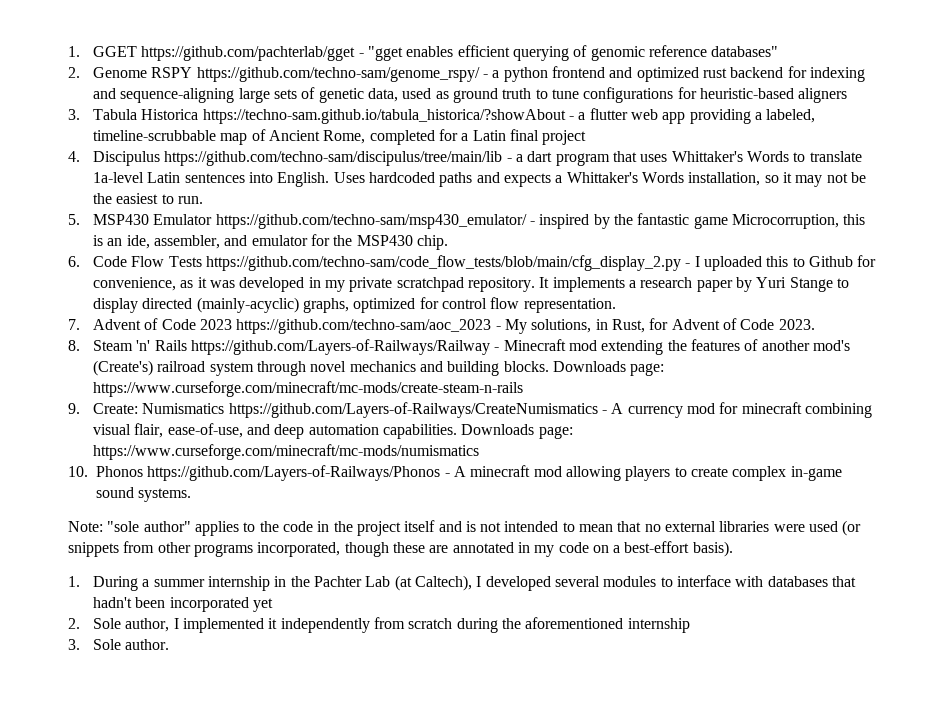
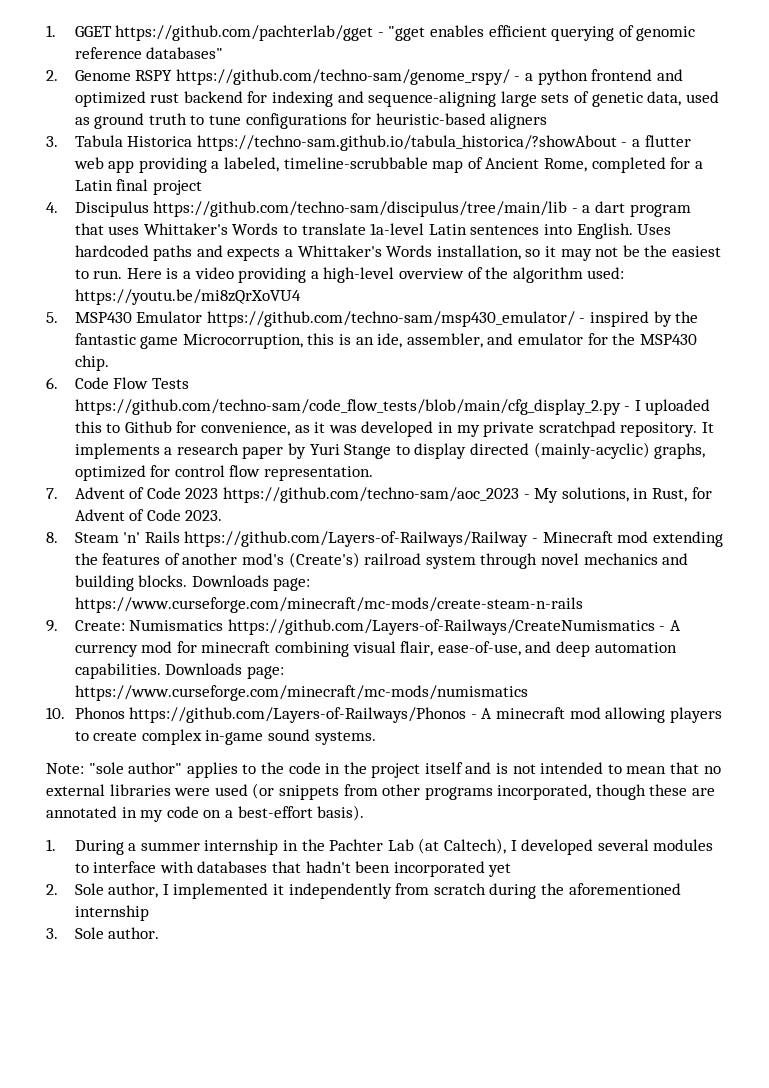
+ Here is a video providing a high-level overview of the algorithm used: https://youtu.be/mi8zQrXoVU4

